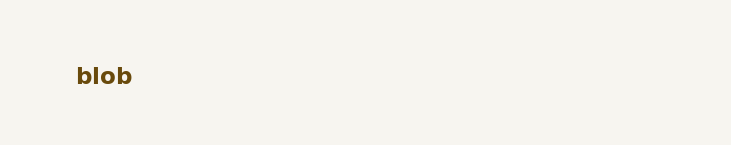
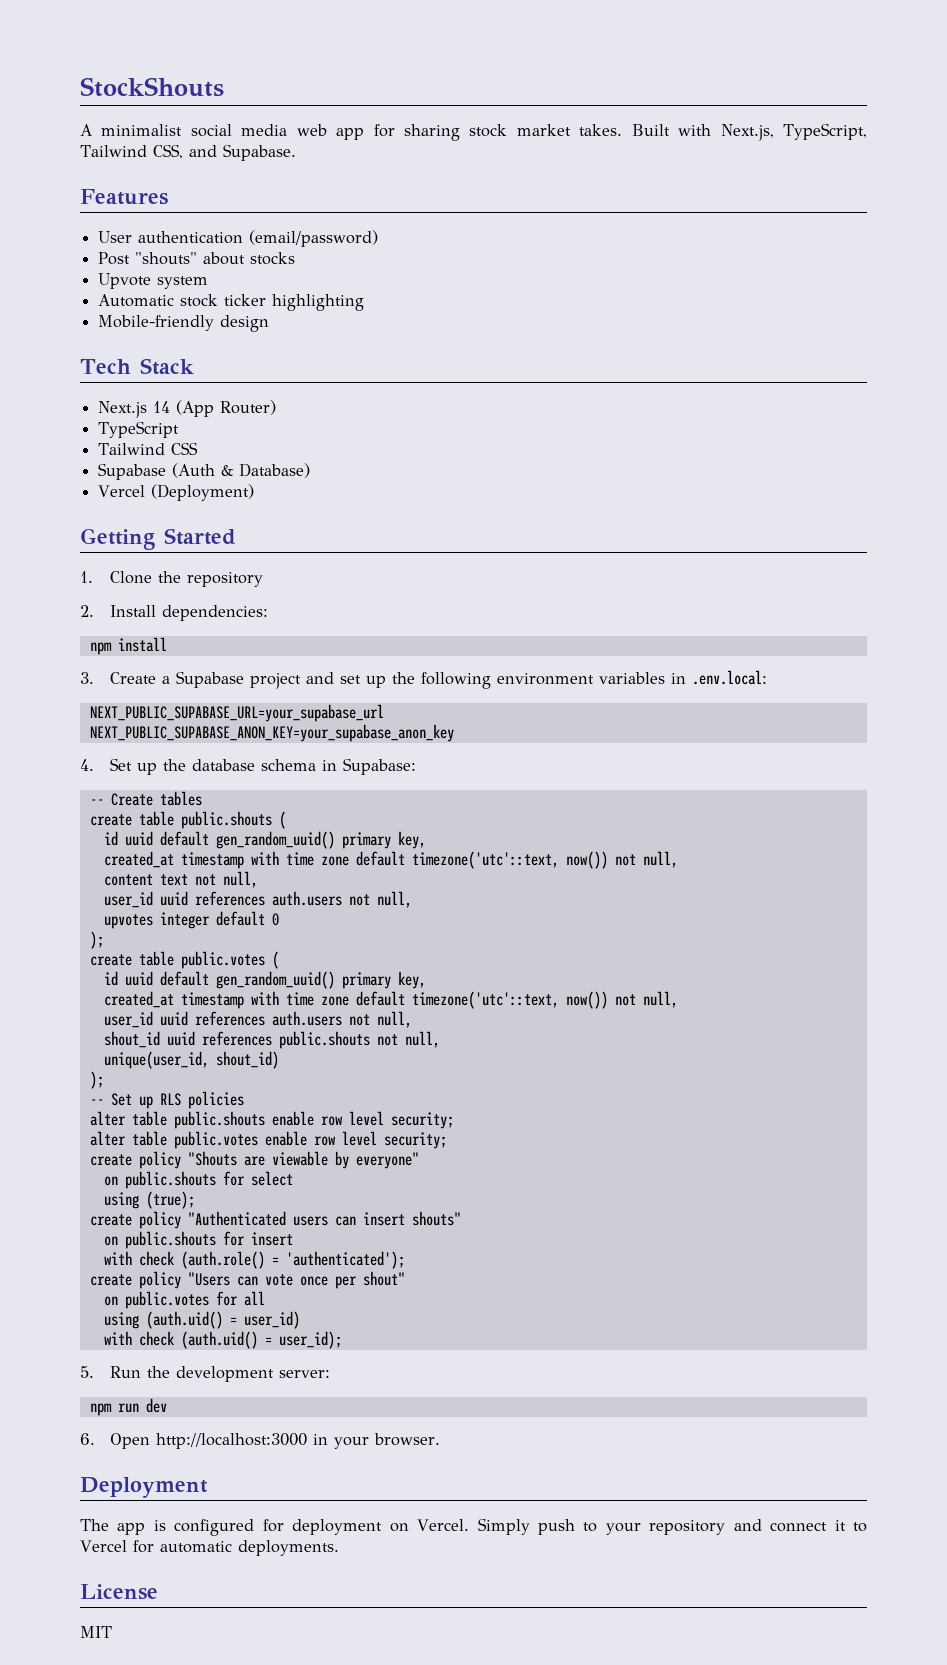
- blob
+ StockShouts
+ A minimalist social media web app for sharing stock market takes. Built with Next.js, TypeScript, Tailwind CSS, and Supabase.
+ Features
+ User authentication (email/password)
+ Post "shouts" about stocks
+ Upvote system
+ Automatic stock ticker highlighting
+ Mobile-friendly design
+ Tech Stack
+ Next.js 14 (App Router)
+ TypeScript
+ Tailwind CSS
+ Supabase (Auth & Database)
+ Vercel (Deployment)
+ Getting Started
+ 1. Clone the repository
+ 2. Install dependencies:
+ npm install
+ 3. Create a Supabase project and set up the following environment variables in .env.local:
+ NEXT_PUBLIC_SUPABASE_URL=your_supabase_url
+ NEXT_PUBLIC_SUPABASE_ANON_KEY=your_supabase_anon_key
+ 4. Set up the database schema in Supabase:
+ -- Create tables
+ create table public.shouts (
+ id uuid default gen_random_uuid() primary key,
+ created_at timestamp with time zone default timezone('utc'::text, now()) not null,
+ content text not null,
+ user_id uuid references auth.users not null,
+ upvotes integer default 0
+ );
+ create table public.votes (
+ id uuid default gen_random_uuid() primary key,
+ created_at timestamp with time zone default timezone('utc'::text, now()) not null,
+ user_id uuid references auth.users not null,
+ shout_id uuid references public.shouts not null,
+ unique(user_id, shout_id)
+ );
+ -- Set up RLS policies
+ alter table public.shouts enable row level security;
+ alter table public.votes enable row level security;
+ create policy "Shouts are viewable by everyone"
+ on public.shouts for select
+ using (true);
+ create policy "Authenticated users can insert shouts"
+ on public.shouts for insert
+ with check (auth.role() = 'authenticated');
+ create policy "Users can vote once per shout"
+ on public.votes for all
+ using (auth.uid() = user_id)
+ with check (auth.uid() = user_id);
+ 5. Run the development server:
+ npm run dev
+ 6. Open http://localhost:3000 in your browser.
+ Deployment
+ The app is configured for deployment on Vercel. Simply push to your repository and connect it to Vercel for automatic deployments.
+ License
+ MIT

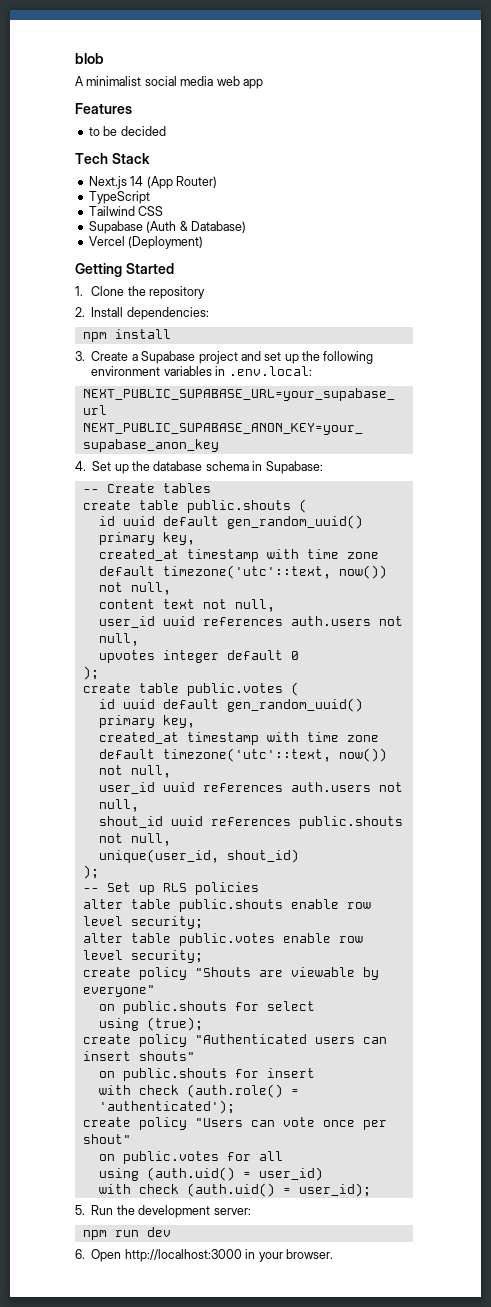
- StockShouts
+ blob
- A minimalist social media web app for sharing stock market takes. Built with Next.js, TypeScript, Tailwind CSS, and Supabase.
+ A minimalist social media web app
  Features
- User authentication (email/password)
- Post "shouts" about stocks
- Upvote system
- Automatic stock ticker highlighting
- Mobile-friendly design
+ to be decided
- Deployment
- The app is configured for deployment on Vercel. Simply push to your repository and connect it to Vercel for automatic deployments.
- License
- MIT

